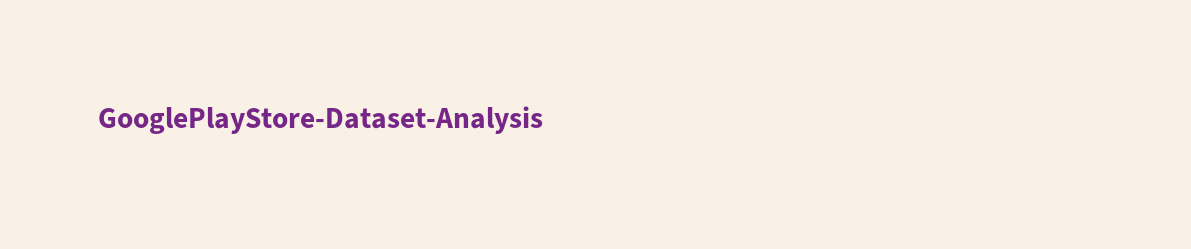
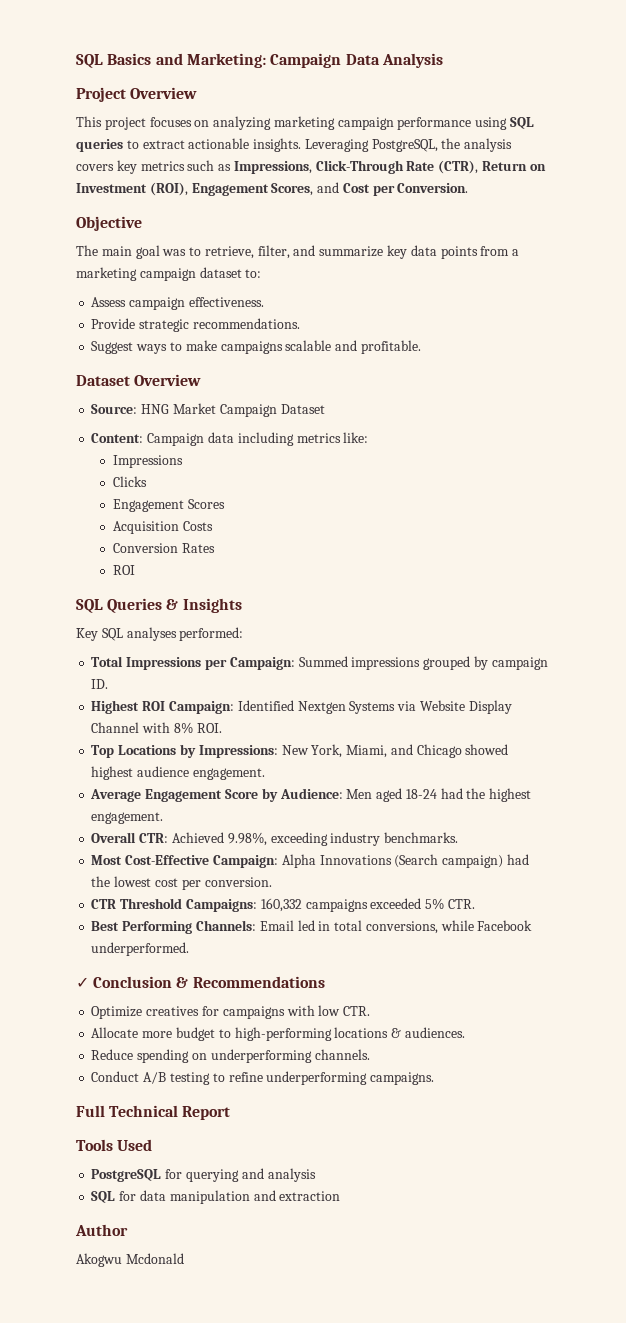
- GooglePlayStore-Dataset-Analysis
+ SQL Basics and Marketing: Campaign Data Analysis
+ Project Overview
+ This project focuses on analyzing marketing campaign performance using SQL queries to extract actionable insights. Leveraging PostgreSQL, the analysis covers key metrics such as Impressions, Click-Through Rate (CTR), Return on Investment (ROI), Engagement Scores, and Cost per Conversion.
+ Objective
+ The main goal was to retrieve, filter, and summarize key data points from a marketing campaign dataset to:
+ Assess campaign effectiveness.
+ Provide strategic recommendations.
+ Suggest ways to make campaigns scalable and profitable.
+ Dataset Overview
+ Source: HNG Market Campaign Dataset
+ Content: Campaign data including metrics like:
+ Impressions
+ Clicks
+ Engagement Scores
+ Acquisition Costs
+ Conversion Rates
+ ROI
+ SQL Queries & Insights
+ Key SQL analyses performed:
+ Total Impressions per Campaign: Summed impressions grouped by campaign ID.
+ Highest ROI Campaign: Identified Nextgen Systems via Website Display Channel with 8% ROI.
+ Top Locations by Impressions: New York, Miami, and Chicago showed highest audience engagement.
+ Average Engagement Score by Audience: Men aged 18-24 had the highest engagement.
+ Overall CTR: Achieved 9.98%, exceeding industry benchmarks.
+ Most Cost-Effective Campaign: Alpha Innovations (Search campaign) had the lowest cost per conversion.
+ CTR Threshold Campaigns: 160,332 campaigns exceeded 5% CTR.
+ Best Performing Channels: Email led in total conversions, while Facebook underperformed.
+ ✓ Conclusion & Recommendations
+ Optimize creatives for campaigns with low CTR.
+ Allocate more budget to high-performing locations & audiences.
+ Reduce spending on underperforming channels.
+ Conduct A/B testing to refine underperforming campaigns.
+ Full Technical Report
+ Tools Used
+ PostgreSQL for querying and analysis
+ SQL for data manipulation and extraction
+ Author
+ Akogwu Mcdonald

